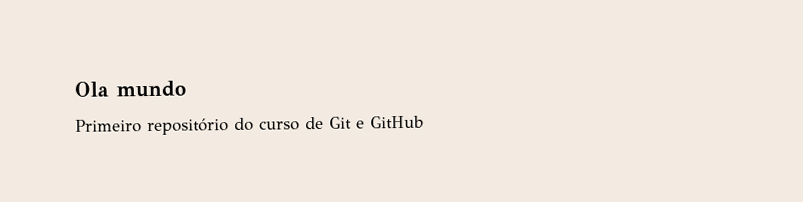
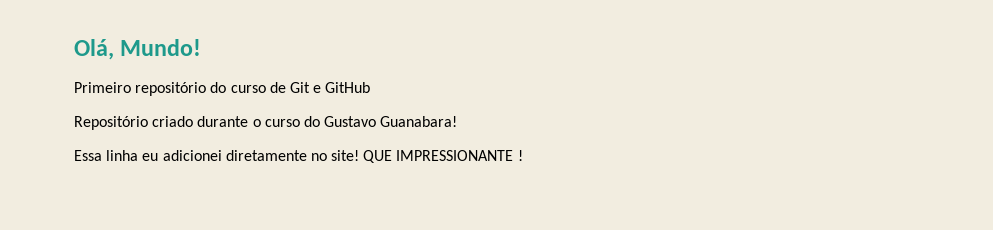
- Ola mundo
+ Olá, Mundo!
+ Repositório criado durante o curso do Gustavo Guanabara!
+ Essa linha eu adicionei diretamente no site! QUE IMPRESSIONANTE !

